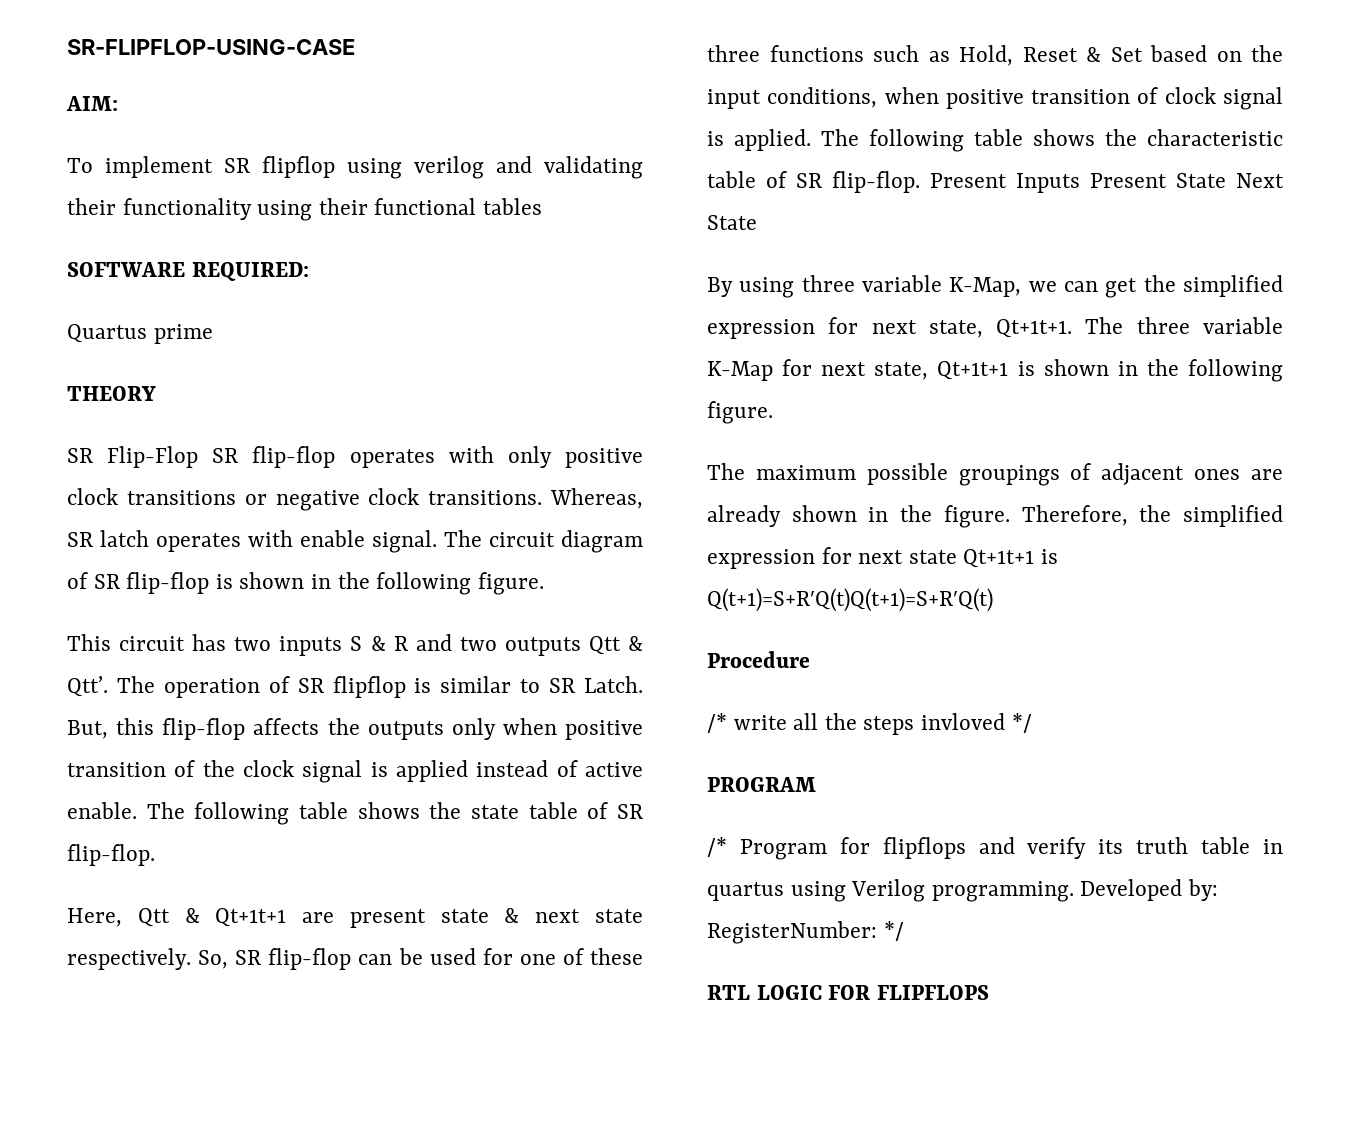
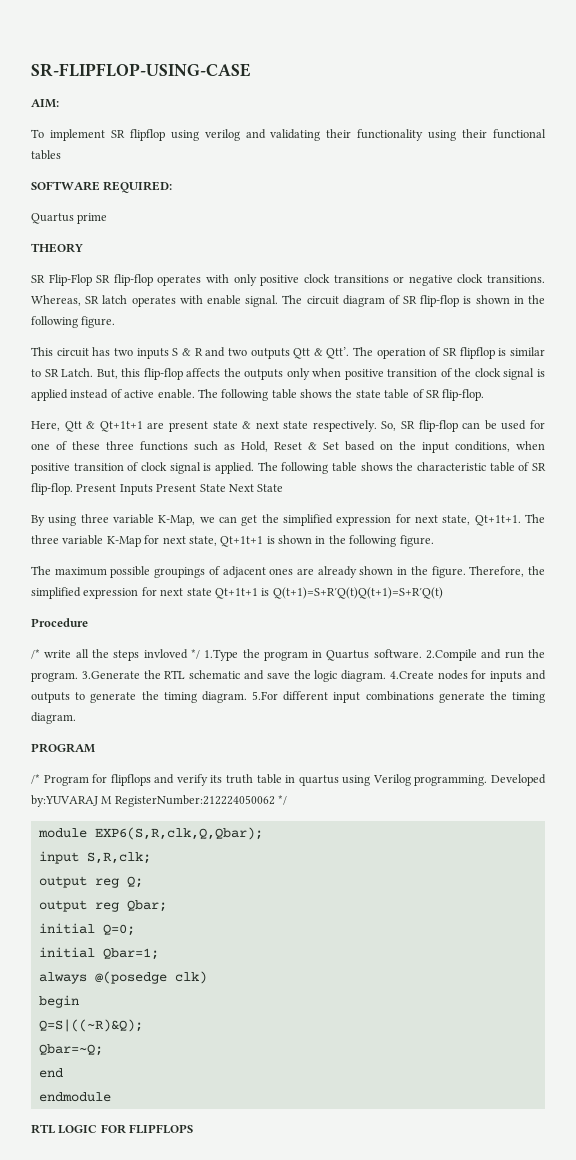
- /* write all the steps invloved */
+ /* write all the steps invloved */ 1.Type the program in Quartus software. 2.Compile and run the program. 3.Generate the RTL schematic and save the logic diagram. 4.Create nodes for inputs and outputs to generate the timing diagram. 5.For different input combinations generate the timing diagram.
- Developed by: RegisterNumber: */
+ Developed by:YUVARAJ M RegisterNumber:212224050062 */
+ module EXP6(S,R,clk,Q,Qbar);
+ input S,R,clk;
+ output reg Q;
+ output reg Qbar;
+ initial Q=0;
+ initial Qbar=1;
+ always @(posedge clk)
+ begin
+ Q=S|((~R)&Q);
+ Qbar=~Q;
+ end
+ endmodule

